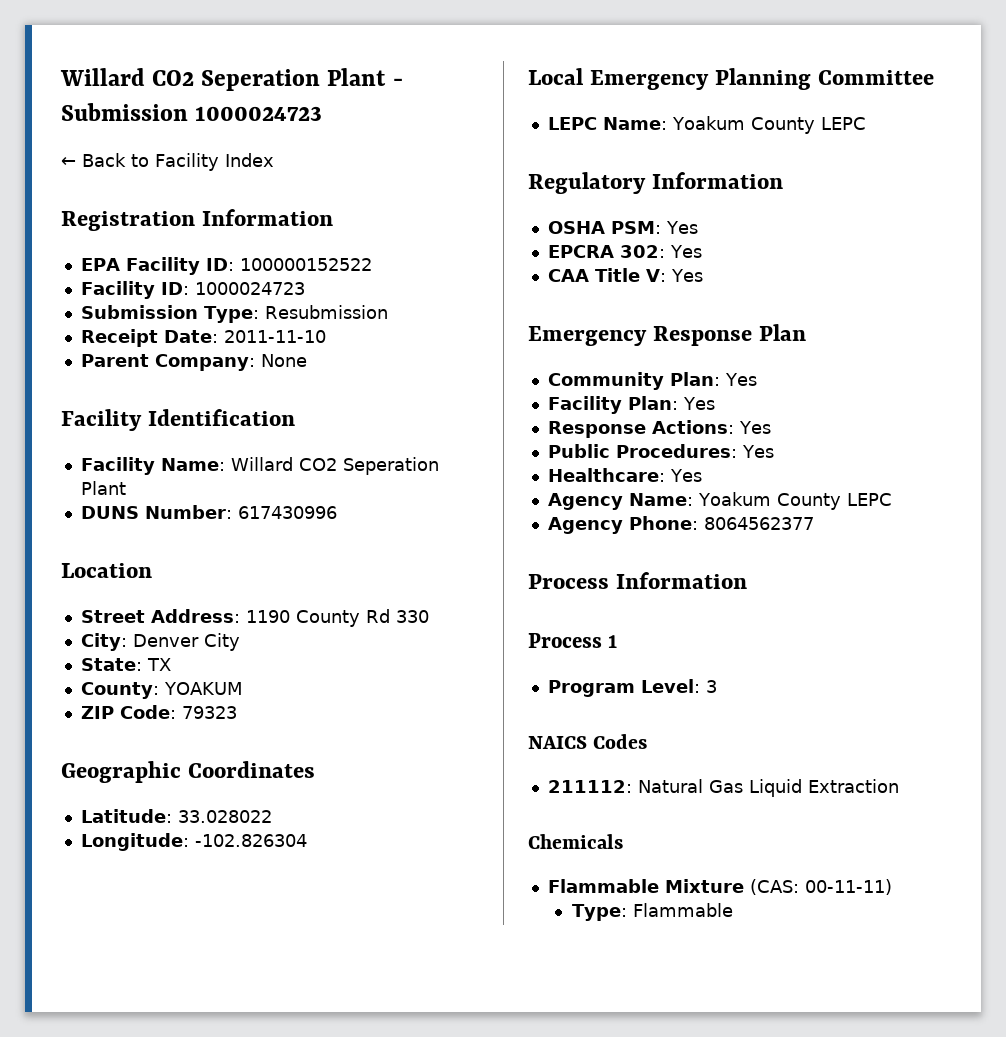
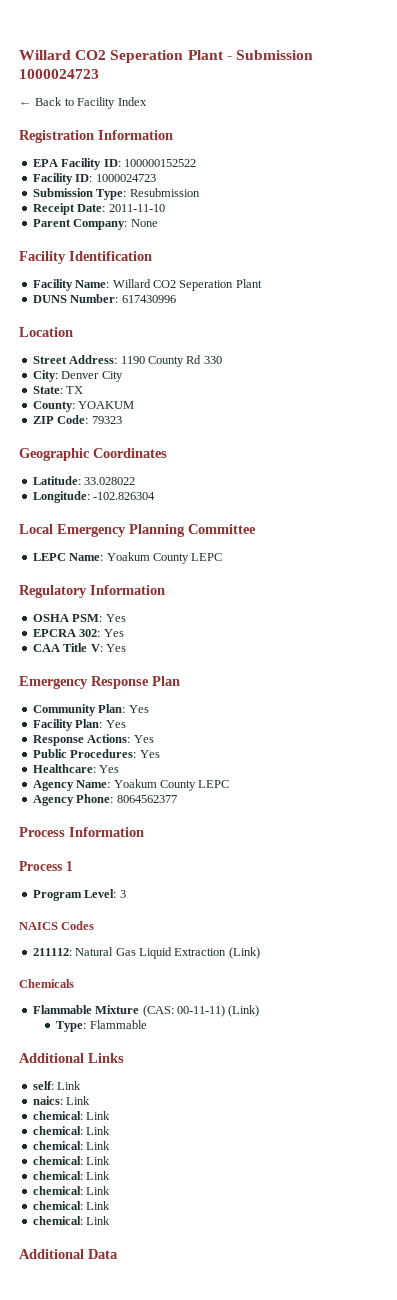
- 211112: Natural Gas Liquid Extraction
+ 211112: Natural Gas Liquid Extraction (Link)
- Flammable Mixture (CAS: 00-11-11)
+ Flammable Mixture (CAS: 00-11-11) (Link)
+ Additional Links
+ self: Link
+ naics: Link
+ chemical: Link
+ chemical: Link
+ chemical: Link
+ chemical: Link
+ chemical: Link
+ chemical: Link
+ chemical: Link
+ chemical: Link
+ Additional Data

